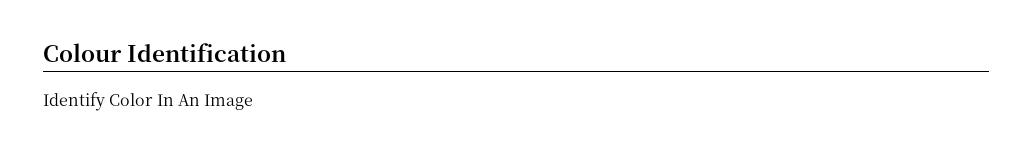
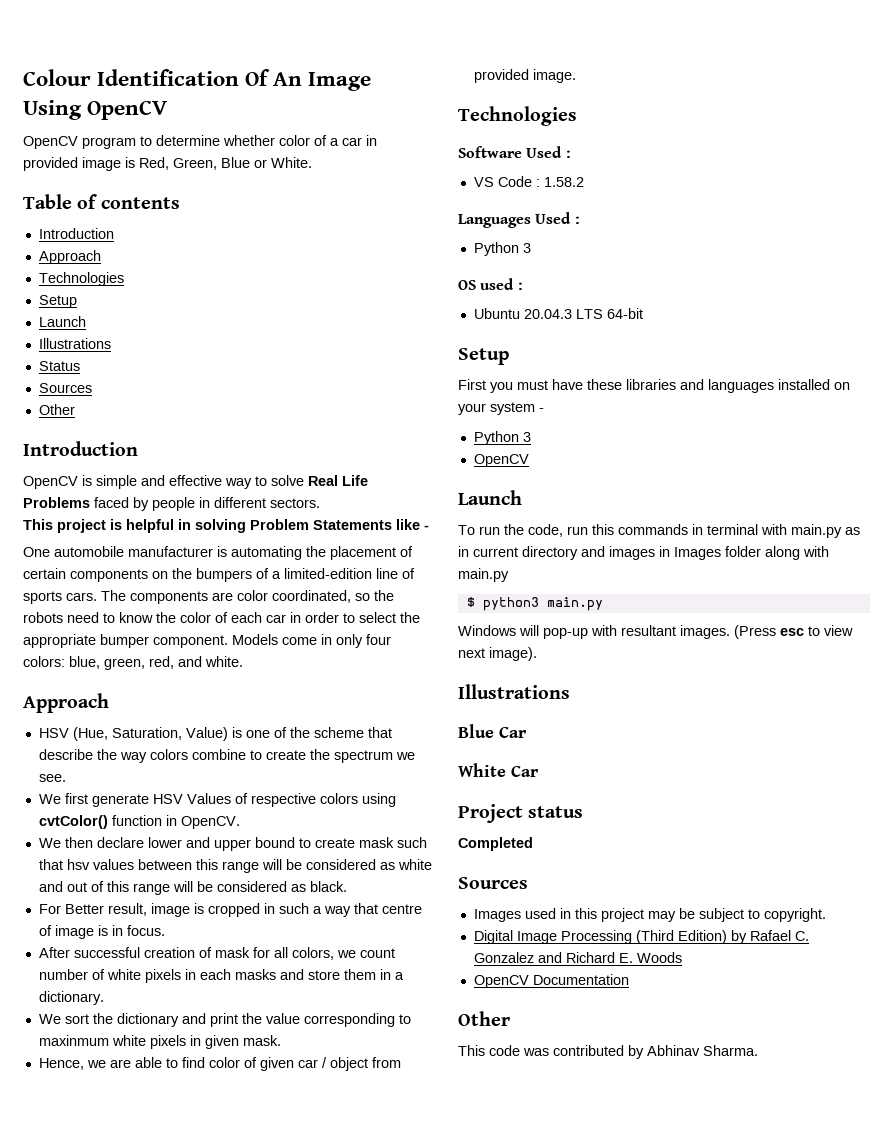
- Colour Identification
- Identify Color In An Image
+ Colour Identification Of An Image Using OpenCV
+ OpenCV program to determine whether color of a car in provided image is Red, Green, Blue or White.
+ Table of contents
+ Introduction
+ Approach
+ Technologies
+ Setup
+ Launch
+ Illustrations
+ Status
+ Sources
+ Other
+ Introduction
+ OpenCV is simple and effective way to solve Real Life Problems faced by people in different sectors.
+ This project is helpful in solving Problem Statements like -
+ One automobile manufacturer is automating the placement of certain components on the bumpers of a limited-edition line of sports cars. The components are color coordinated, so the robots need to know the color of each car in order to select the appropriate bumper component. Models come in only four colors: blue, green, red, and white.
+ Approach
+ HSV (Hue, Saturation, Value) is one of the scheme that describe the way colors combine to create the spectrum we see.
+ We first generate HSV Values of respective colors using cvtColor() function in OpenCV.
+ We then declare lower and upper bound to create mask such that hsv values between this range will be considered as white and out of this range will be considered as black.
+ For Better result, image is cropped in such a way that centre of image is in focus.
+ After successful creation of mask for all colors, we count number of white pixels in each masks and store them in a dictionary.
+ We sort the dictionary and print the value corresponding to maxinmum white pixels in given mask.
+ Hence, we are able to find color of given car / object from provided image.
+ Technologies
+ Software Used :
+ VS Code : 1.58.2
+ Languages Used :
+ Python 3
+ OS used :
+ Ubuntu 20.04.3 LTS 64-bit
+ Setup
+ First you must have these libraries and languages installed on your system -
+ Python 3
+ OpenCV
+ Launch
+ To run the code, run this commands in terminal with main.py as in current directory and images in Images folder along with main.py
+ $ python3 main.py
+ Windows will pop-up with resultant images. (Press esc to view next image).
+ Illustrations
+ Blue Car
+ White Car
+ Project status
+ Completed
+ Sources
+ Images used in this project may be subject to copyright.
+ Digital Image Processing (Third Edition) by Rafael C. Gonzalez and Richard E. Woods
+ OpenCV Documentation
+ Other
+ This code was contributed by Abhinav Sharma.

